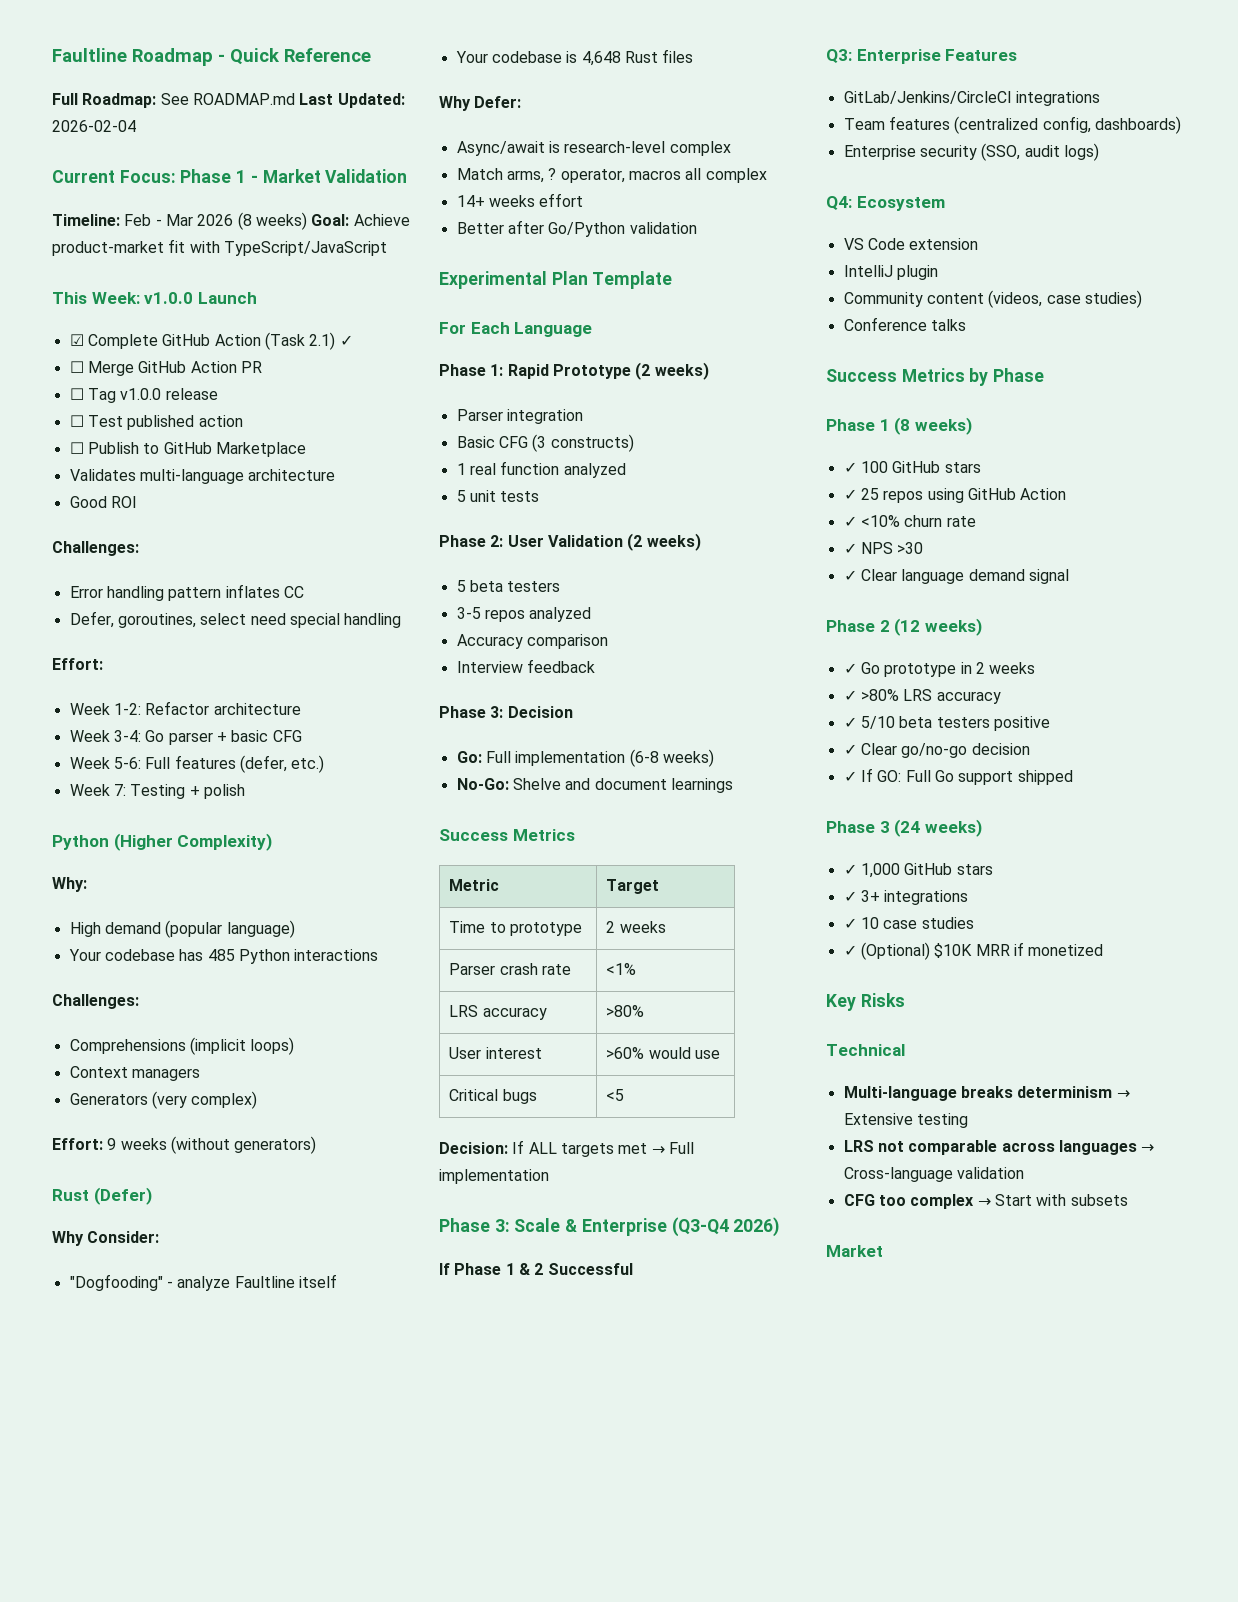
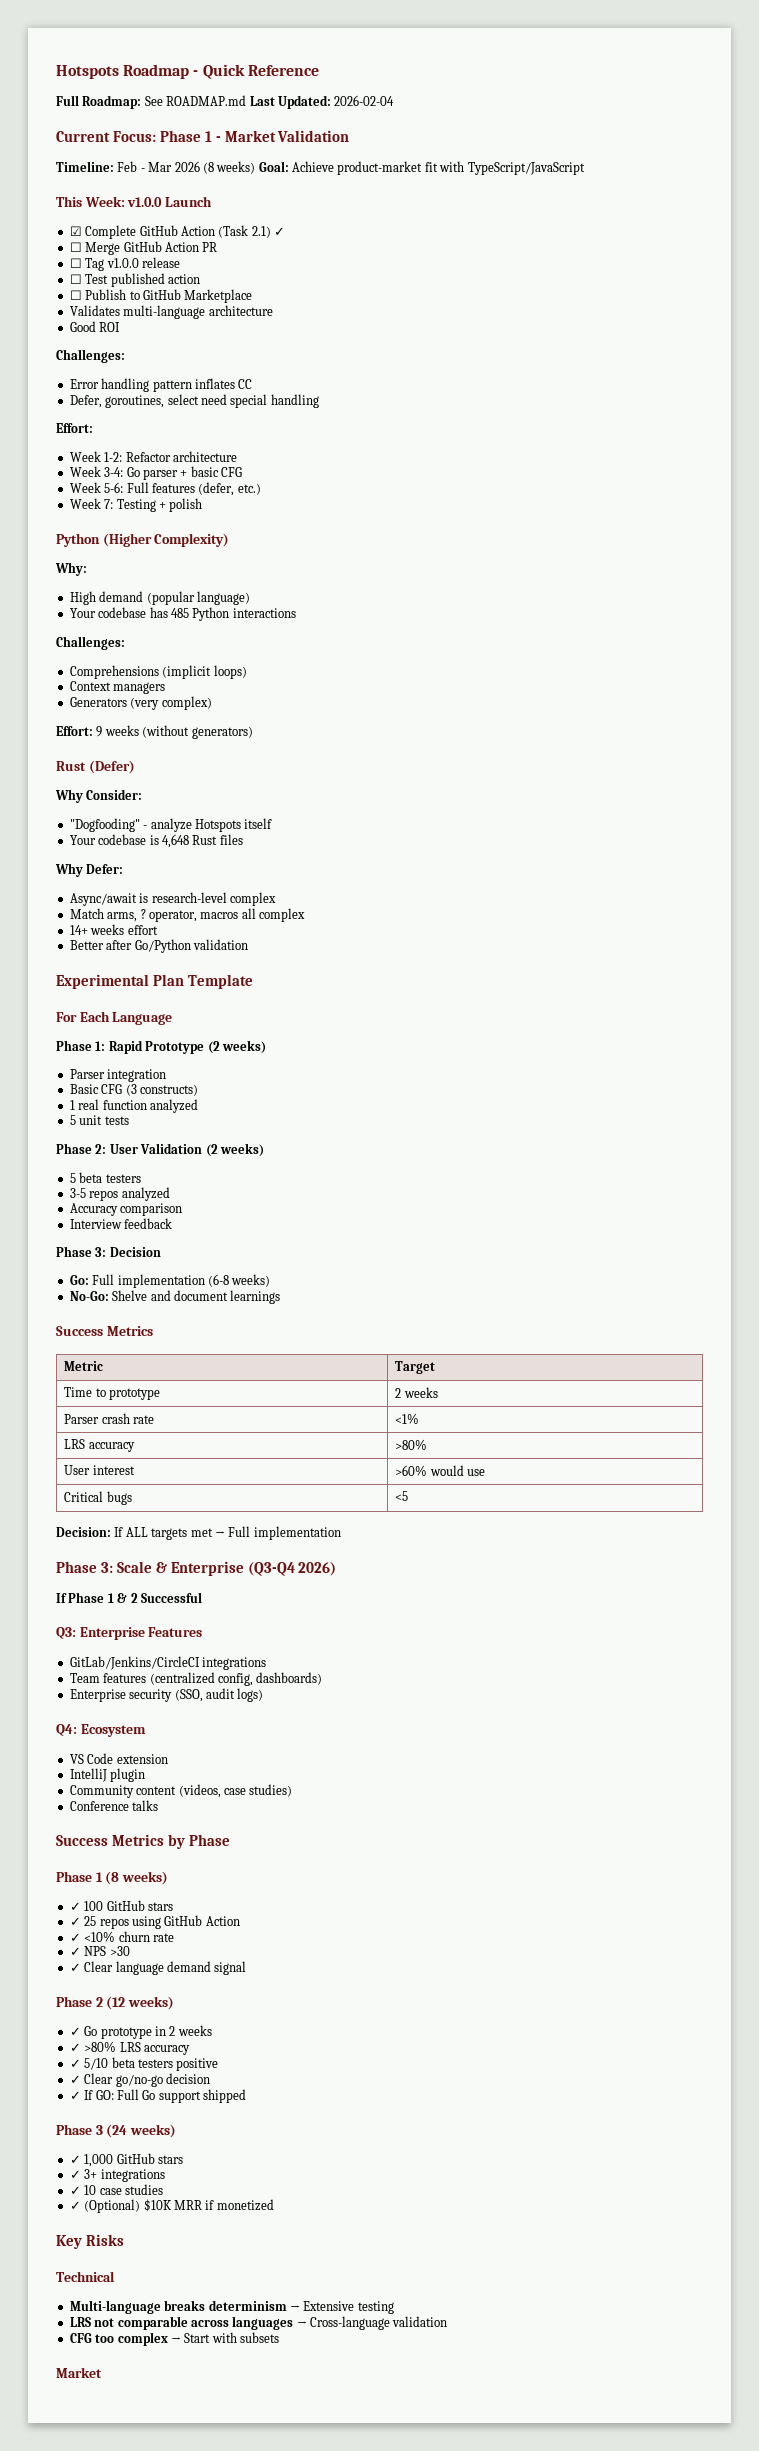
- Faultline Roadmap - Quick Reference
+ Hotspots Roadmap - Quick Reference
- "Dogfooding" - analyze Faultline itself
+ "Dogfooding" - analyze Hotspots itself

